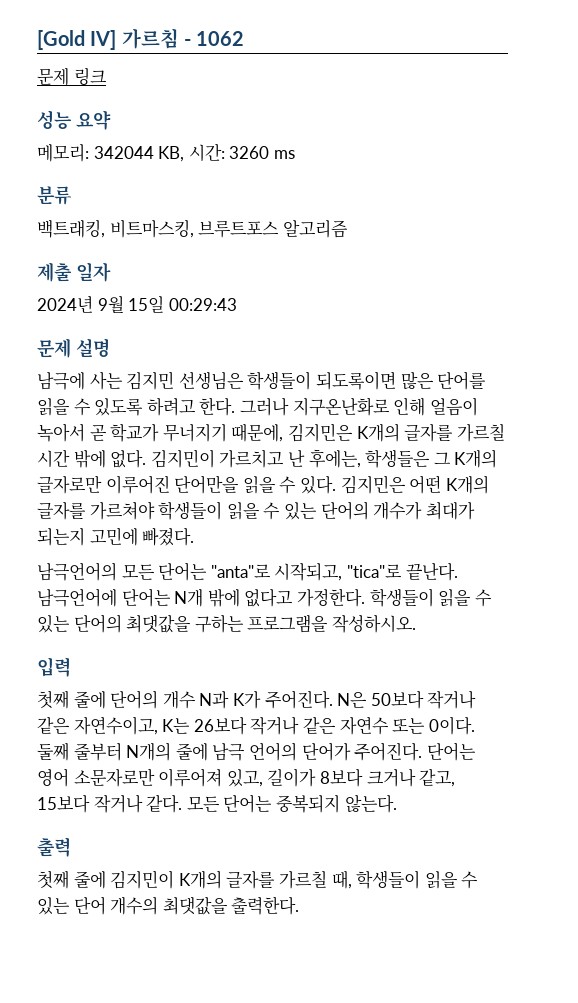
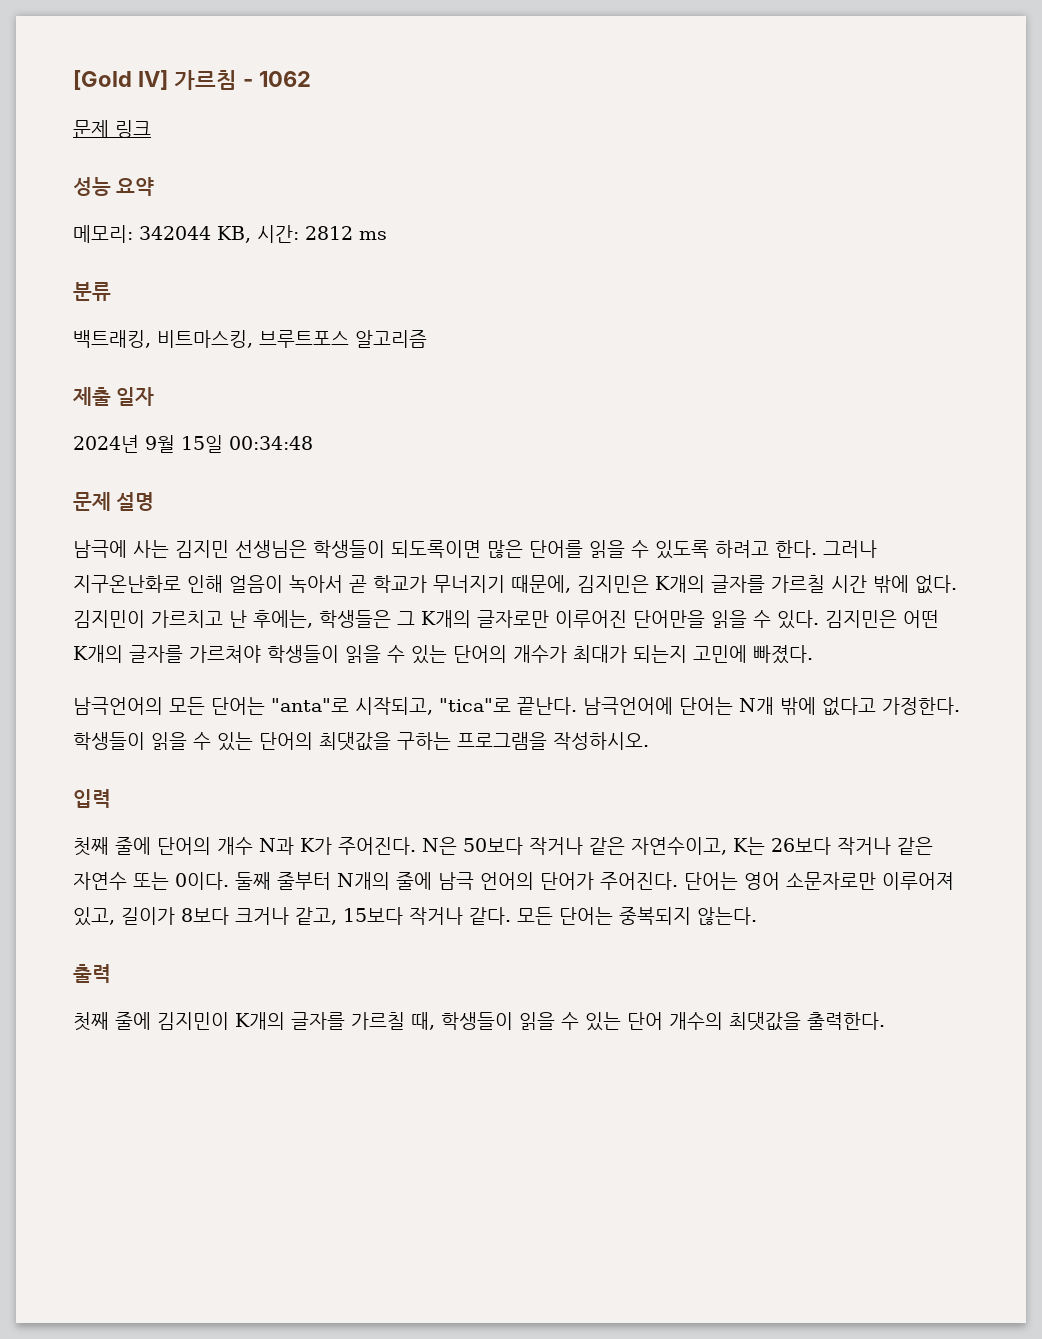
- 메모리: 342044 KB, 시간: 3260 ms
+ 메모리: 342044 KB, 시간: 2812 ms
- 2024년 9월 15일 00:29:43
+ 2024년 9월 15일 00:34:48

